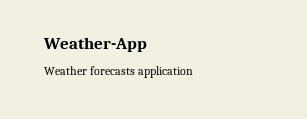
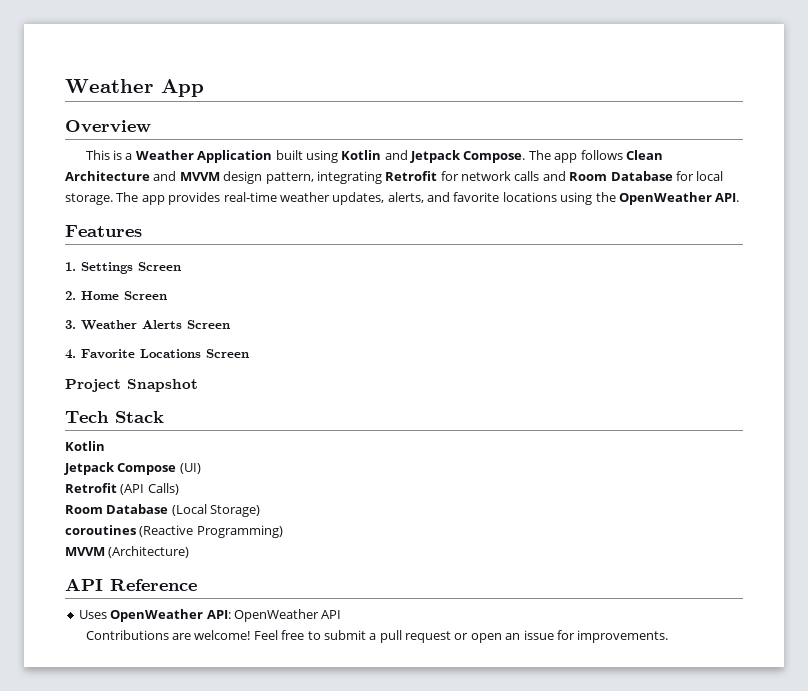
- Weather-App
- Weather forecasts application
+ Weather App
+ Overview
+ This is a Weather Application built using Kotlin and Jetpack Compose. The app follows Clean Architecture and MVVM design pattern, integrating Retrofit for network calls and Room Database for local storage. The app provides real-time weather updates, alerts, and favorite locations using the OpenWeather API.
+ Features
+ 1. Settings Screen
+ 2. Home Screen
+ 3. Weather Alerts Screen
+ 4. Favorite Locations Screen
+ Project Snapshot
+ Tech Stack
+ Kotlin
+ Jetpack Compose (UI)
+ Retrofit (API Calls)
+ Room Database (Local Storage)
+ coroutines (Reactive Programming)
+ MVVM (Architecture)
+ API Reference
+ Uses OpenWeather API: OpenWeather API
+ Contributions are welcome! Feel free to submit a pull request or open an issue for improvements.

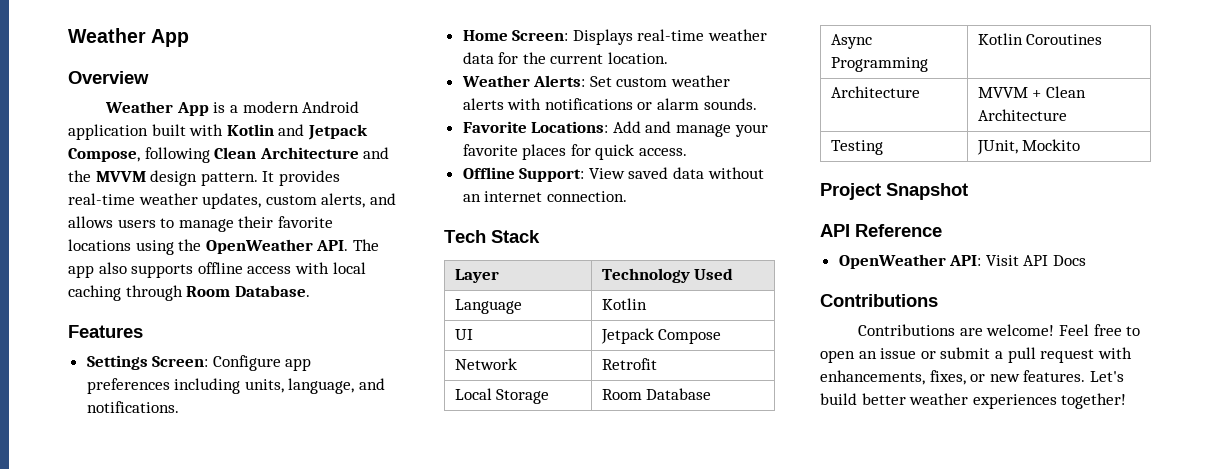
- This is a Weather Application built using Kotlin and Jetpack Compose. The app follows Clean Architecture and MVVM design pattern, integrating Retrofit for network calls and Room Database for local storage. The app provides real-time weather updates, alerts, and favorite locations using the OpenWeather API.
+ Weather App is a modern Android application built with Kotlin and Jetpack Compose, following Clean Architecture and the MVVM design pattern. It provides real-time weather updates, custom alerts, and allows users to manage their favorite locations using the OpenWeather API. The app also supports offline access with local caching through Room Database.
  Features
- 1. Settings Screen
- 2. Home Screen
- 3. Weather Alerts Screen
- 4. Favorite Locations Screen
+ Settings Screen: Configure app preferences including units, language, and notifications.
+ Home Screen: Displays real-time weather data for the current location.
+ Weather Alerts: Set custom weather alerts with notifications or alarm sounds.
+ Favorite Locations: Add and manage your favorite places for quick access.
+ Offline Support: View saved data without an internet connection.
+ Tech Stack
+ Layer | Technology Used
+ Language | Kotlin
+ UI | Jetpack Compose
+ Network | Retrofit
+ Local Storage | Room Database
+ Async Programming | Kotlin Coroutines
+ Architecture | MVVM + Clean Architecture
+ Testing | JUnit, Mockito
  Project Snapshot
- Tech Stack
- Kotlin
- Jetpack Compose (UI)
- Retrofit (API Calls)
- Room Database (Local Storage)
- coroutines (Reactive Programming)
- MVVM (Architecture)
- Uses OpenWeather API: OpenWeather API
+ OpenWeather API: Visit API Docs
+ Contributions
- Feel free to submit a pull request or open an issue for improvements.
+ Feel free to open an issue or submit a pull request with enhancements, fixes, or new features. Let's build better weather experiences together!

